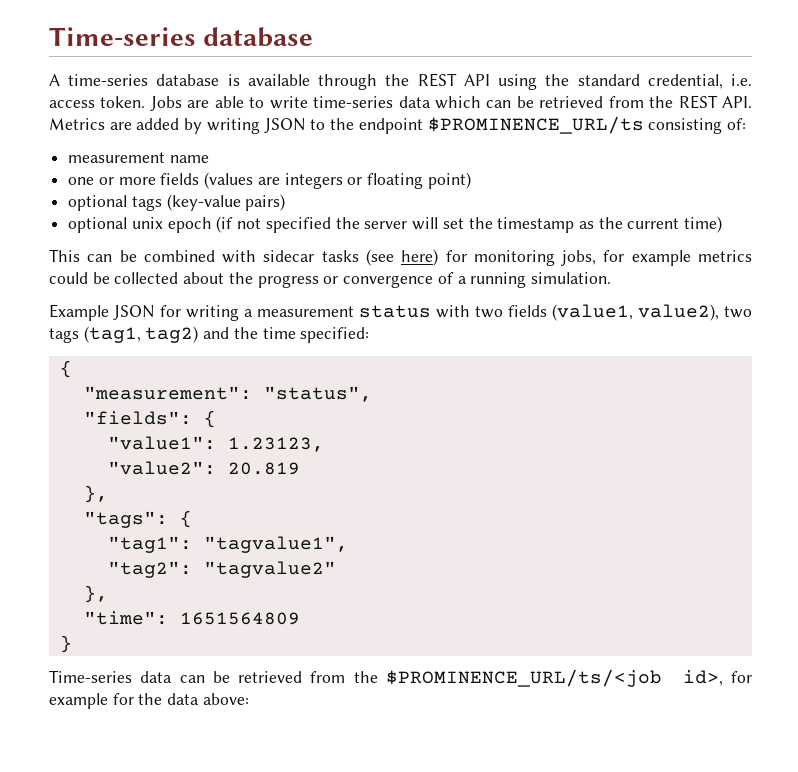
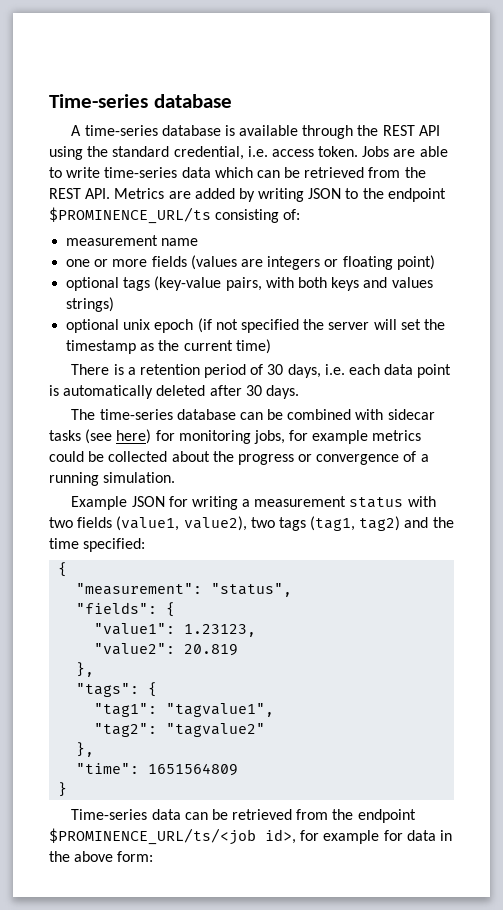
- optional tags (key-value pairs)
+ optional tags (key-value pairs, with both keys and values strings)
- This can be combined with sidecar tasks (see here) for monitoring jobs, for example metrics could be collected about the progress or convergence of a running simulation.
+ There is a retention period of 30 days, i.e. each data point is automatically deleted after 30 days.
+ The time-series database can be combined with sidecar tasks (see here) for monitoring jobs, for example metrics could be collected about the progress or convergence of a running simulation.
- Time-series data can be retrieved from the $PROMINENCE_URL/ts/<job id>, for example for the data above:
+ Time-series data can be retrieved from the endpoint $PROMINENCE_URL/ts/<job id>, for example for data in the above form:

